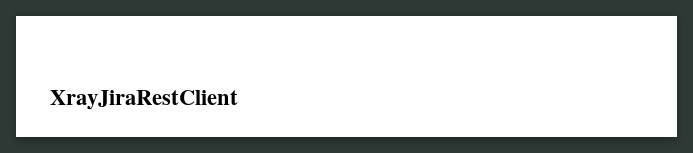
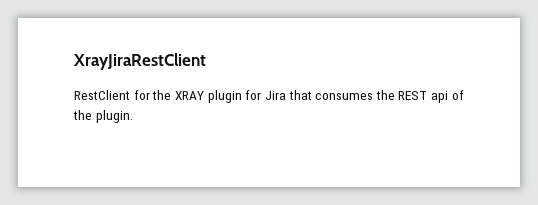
+ RestClient for the XRAY plugin for Jira that consumes the REST api of the plugin.

